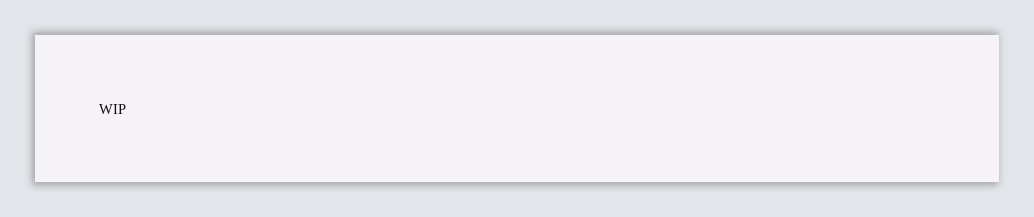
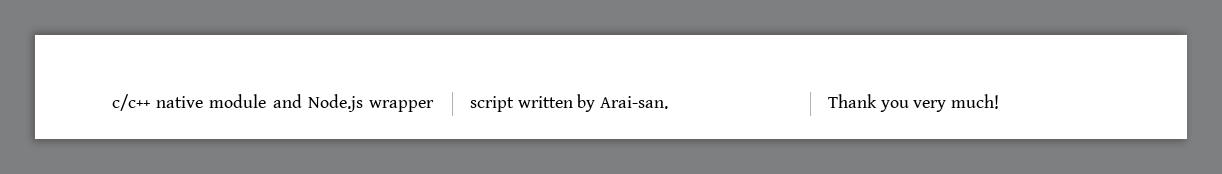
- WIP
+ c/c++ native module and Node.js wrapper script written by Arai-san.
+ Thank you very much!

